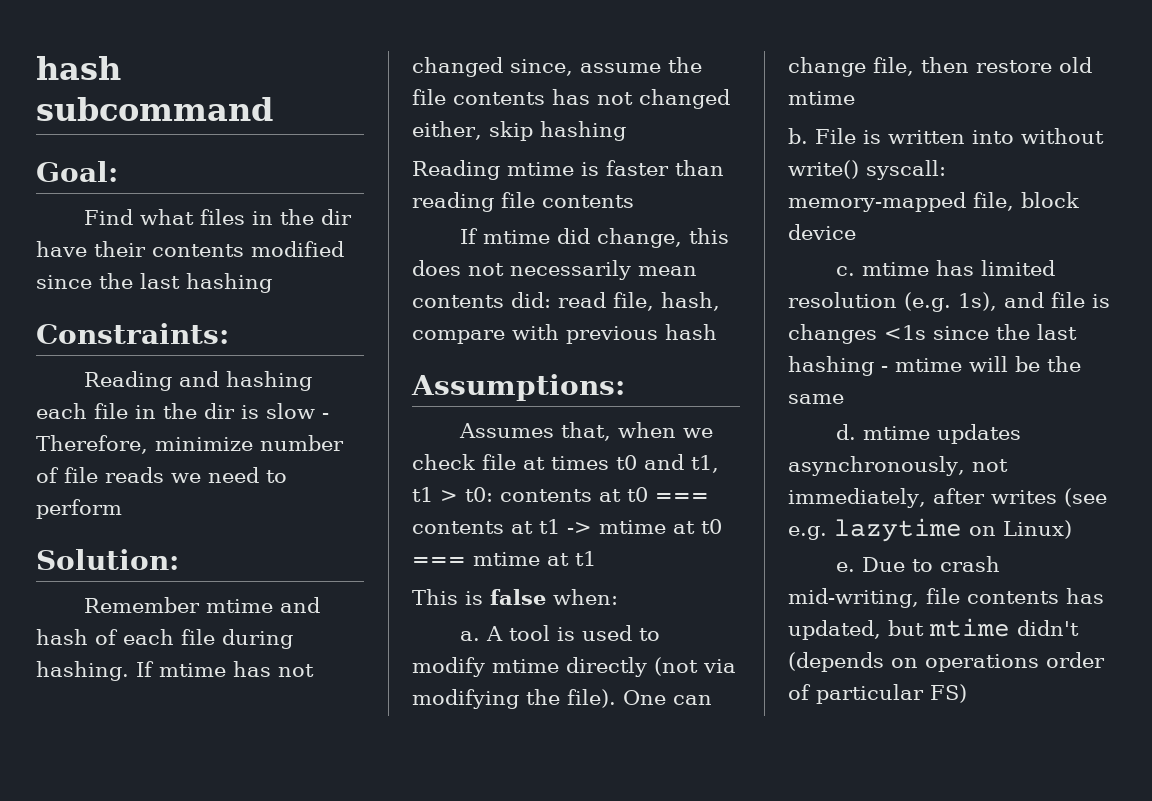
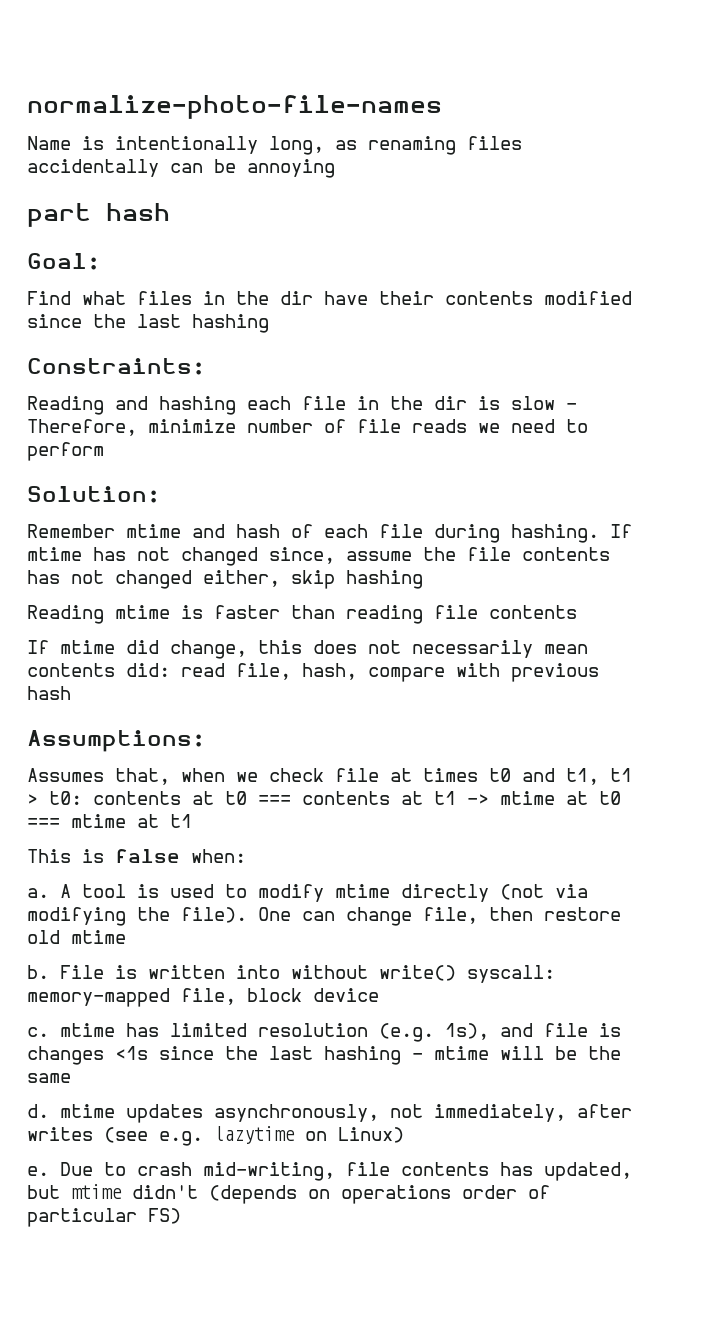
- hash subcommand
+ normalize-photo-file-names
+ Name is intentionally long, as renaming files accidentally can be annoying
+ part hash

